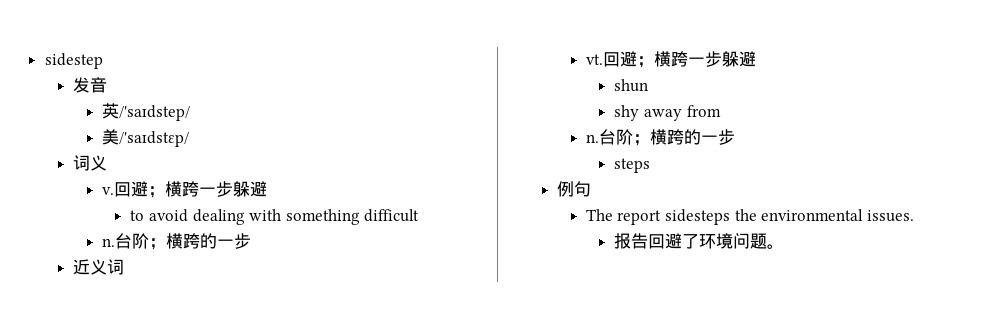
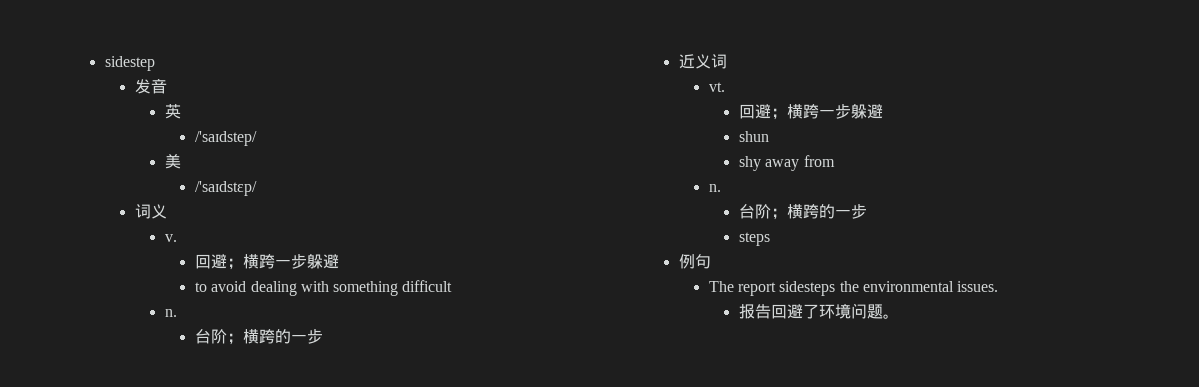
- 英/'saɪdstep/
+ 英
+ /'saɪdstep/
- 美/'saɪdstɛp/
+ 美
+ /'saɪdstɛp/
- v.回避；横跨一步躲避
+ v.
+ 回避；横跨一步躲避
  to avoid dealing with something difficult
- n.台阶；横跨的一步
+ n.
+ 台阶；横跨的一步
- vt.回避；横跨一步躲避
+ vt.
+ 回避；横跨一步躲避
  shy away from
- n.台阶；横跨的一步
+ n.
+ 台阶；横跨的一步

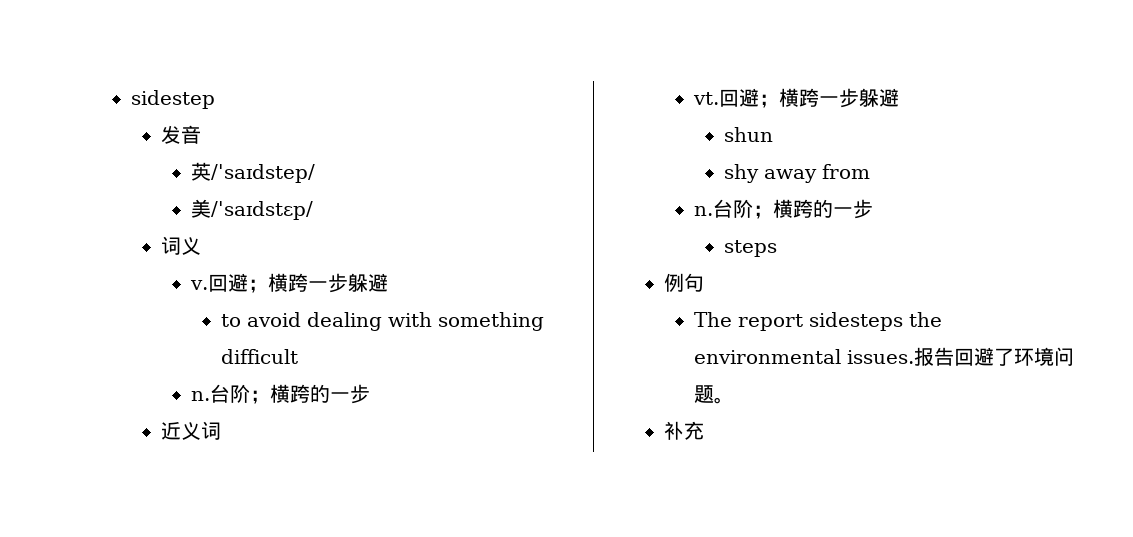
- 英
- /'saɪdstep/
+ 英/'saɪdstep/
- 美
- /'saɪdstɛp/
+ 美/'saɪdstɛp/
- v.
- 回避；横跨一步躲避
+ v.回避；横跨一步躲避
  to avoid dealing with something difficult
- n.
- 台阶；横跨的一步
+ n.台阶；横跨的一步
- vt.
- 回避；横跨一步躲避
+ vt.回避；横跨一步躲避
  shy away from
- n.
- 台阶；横跨的一步
+ n.台阶；横跨的一步
- The report sidesteps the environmental issues.
- 报告回避了环境问题。
+ The report sidesteps the environmental issues.报告回避了环境问题。
+ 补充

